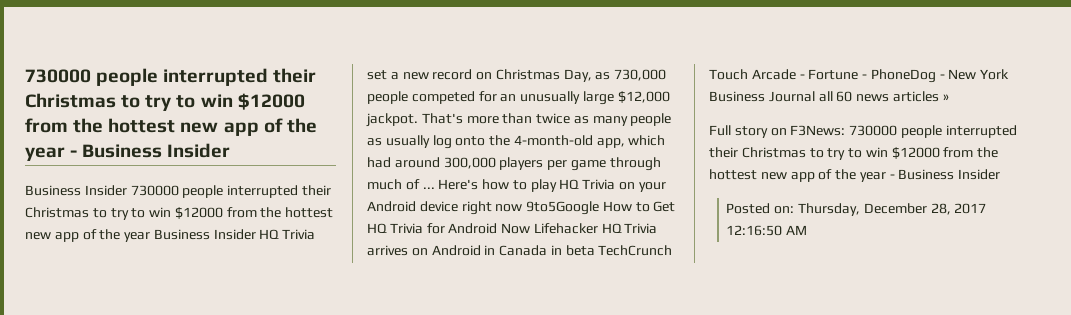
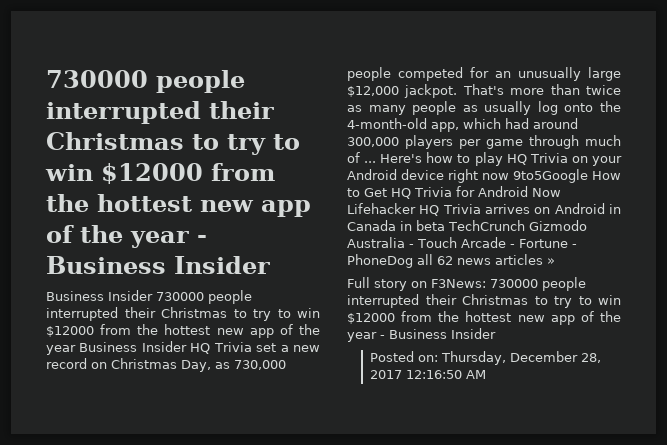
- Here's how to play HQ Trivia on your Android device right now 9to5Google How to Get HQ Trivia for Android Now Lifehacker HQ Trivia arrives on Android in Canada in beta TechCrunch Touch Arcade - Fortune - PhoneDog - New York Business Journal all 60 news articles »
+ Here's how to play HQ Trivia on your Android device right now 9to5Google How to Get HQ Trivia for Android Now Lifehacker HQ Trivia arrives on Android in Canada in beta TechCrunch Gizmodo Australia - Touch Arcade - Fortune - PhoneDog all 62 news articles »

